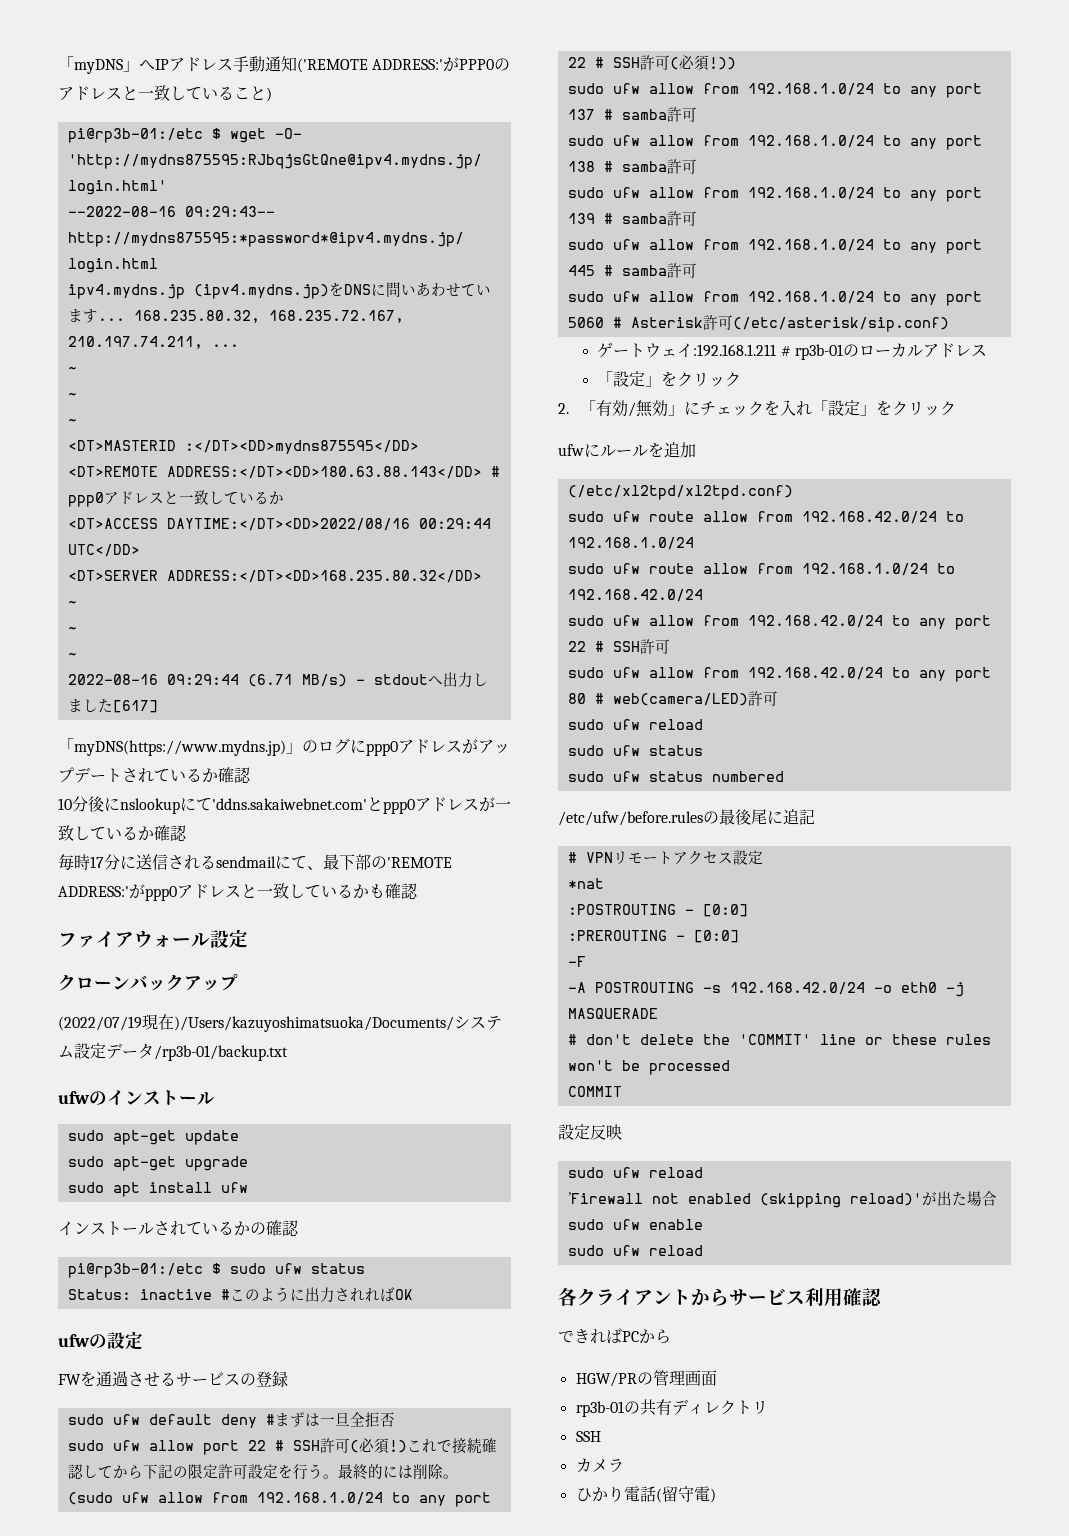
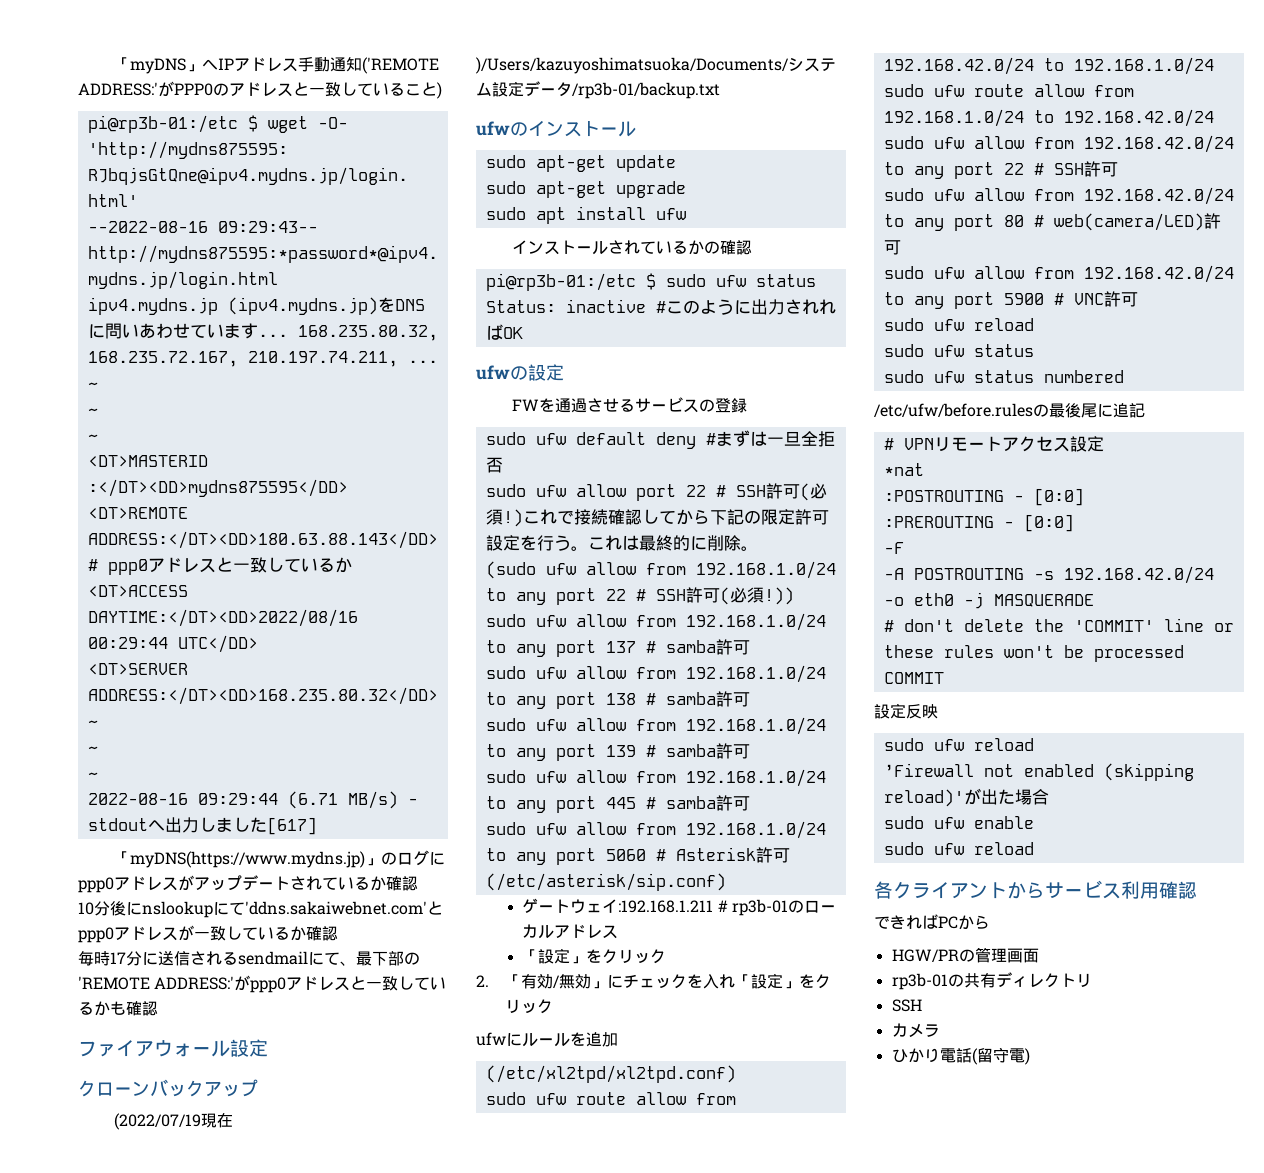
- 最終的には削除。
+ これは最終的に削除。
+ sudo ufw allow from 192.168.42.0/24 to any port 5900 # VNC許可

